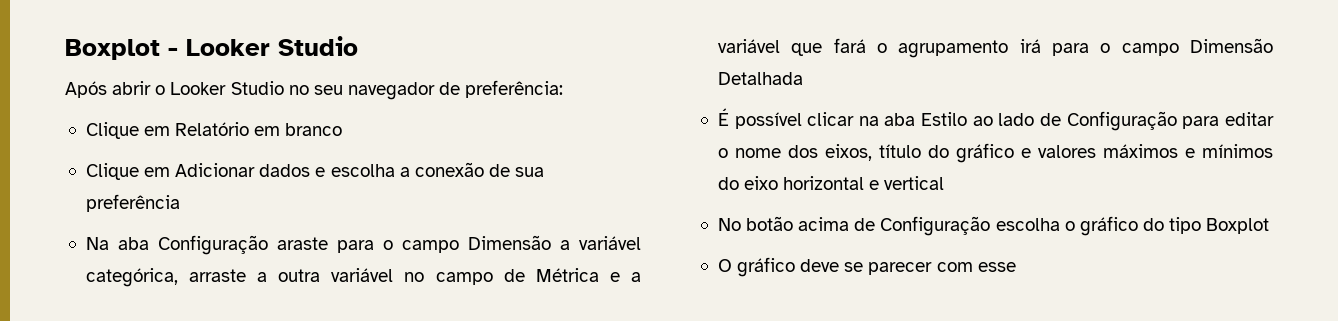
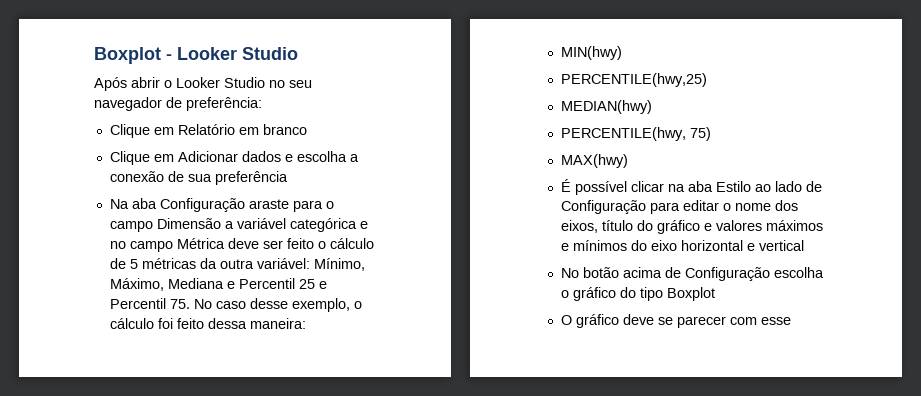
- Na aba Configuração araste para o campo Dimensão a variável categórica, arraste a outra variável no campo de Métrica e a variável que fará o agrupamento irá para o campo Dimensão Detalhada
+ Na aba Configuração araste para o campo Dimensão a variável categórica e no campo Métrica deve ser feito o cálculo de 5 métricas da outra variável: Mínimo, Máximo, Mediana e Percentil 25 e Percentil 75. No caso desse exemplo, o cálculo foi feito dessa maneira:
+ MIN(hwy)
+ PERCENTILE(hwy,25)
+ MEDIAN(hwy)
+ PERCENTILE(hwy, 75)
+ MAX(hwy)

